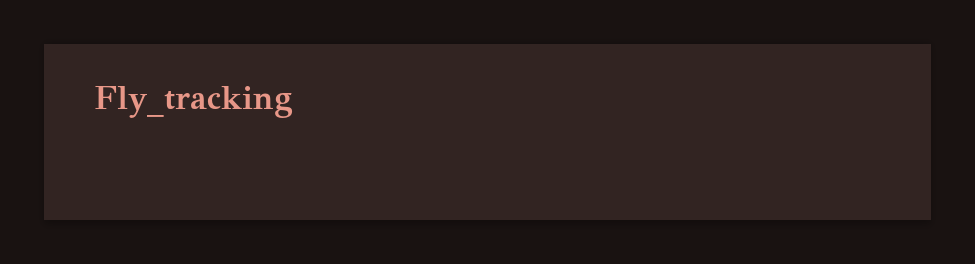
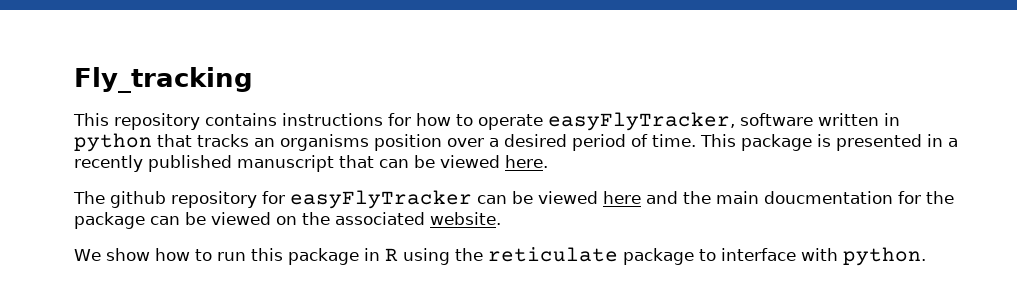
+ This repository contains instructions for how to operate easyFlyTracker, software written in python that tracks an organisms position over a desired period of time. This package is presented in a recently published manuscript that can be viewed here.
+ The github repository for easyFlyTracker can be viewed here and the main doucmentation for the package can be viewed on the associated website.
+ We show how to run this package in R using the reticulate package to interface with python.

